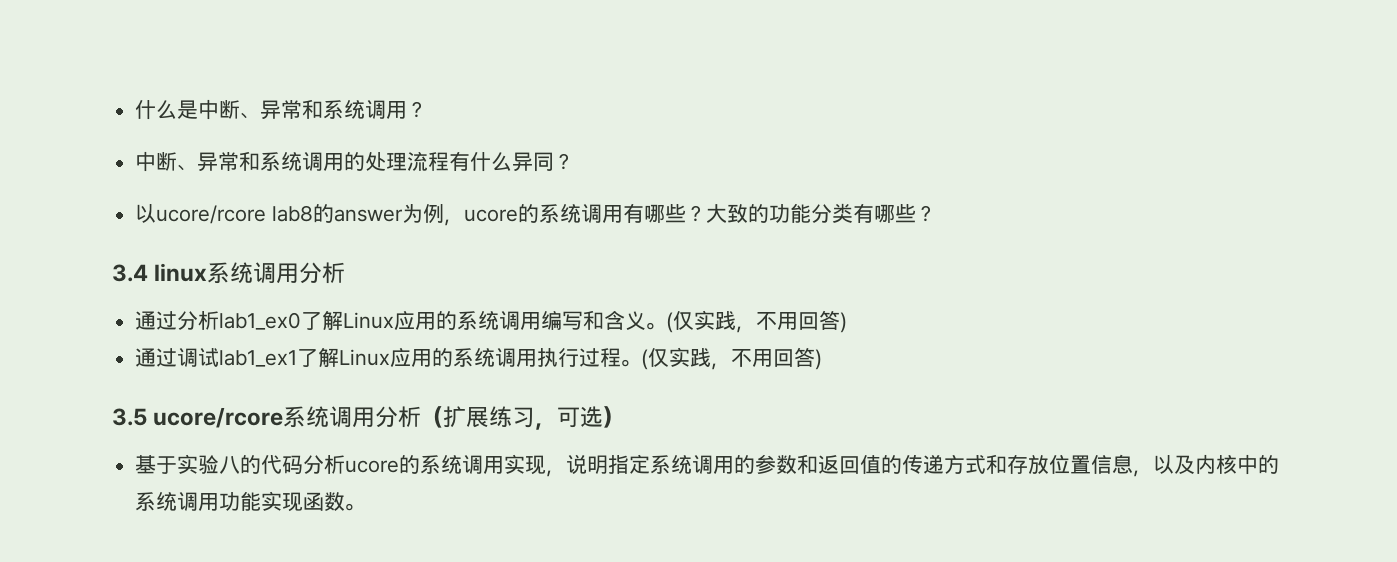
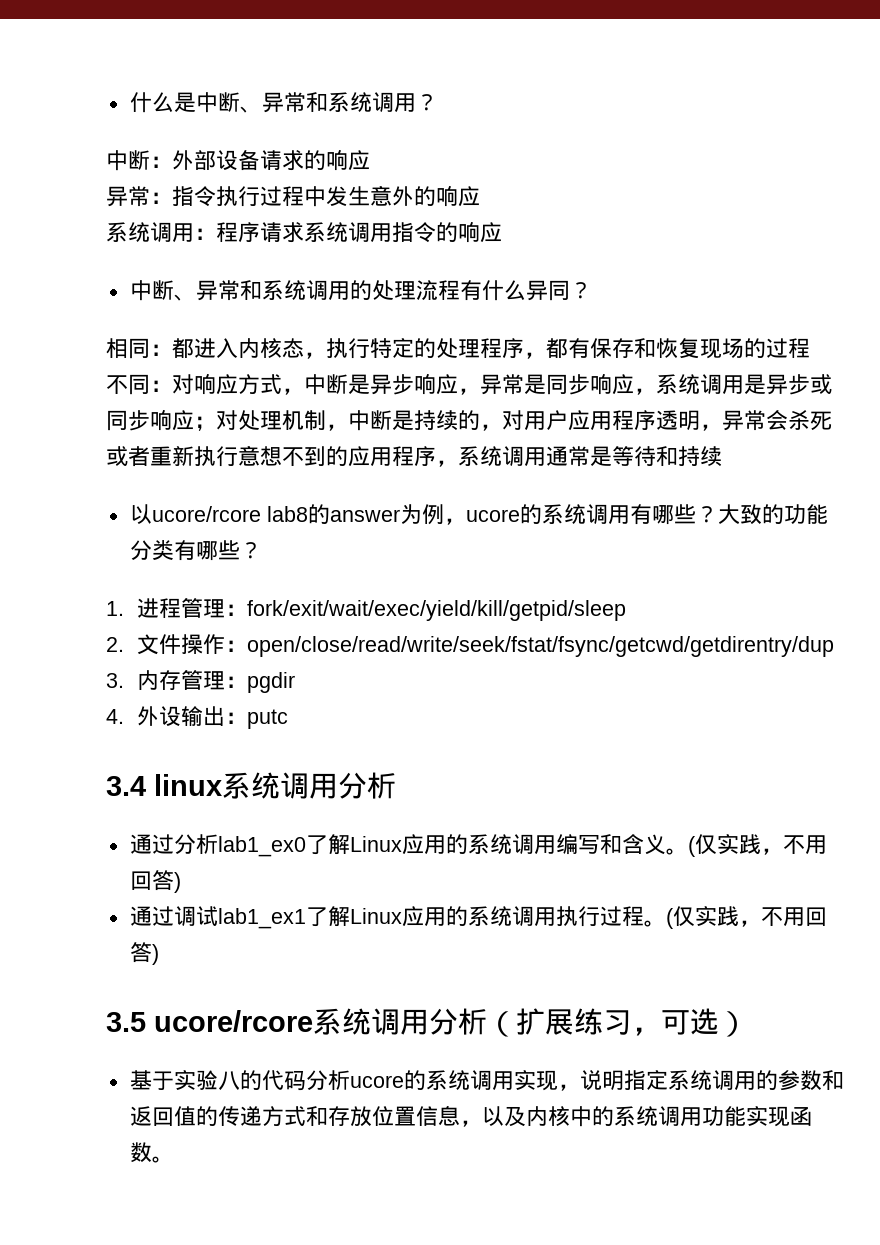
+ 中断：外部设备请求的响应
+ 异常：指令执行过程中发生意外的响应
+ 系统调用：程序请求系统调用指令的响应
+ 相同：都进入内核态，执行特定的处理程序，都有保存和恢复现场的过程
+ 不同：对响应方式，中断是异步响应，异常是同步响应，系统调用是异步或同步响应；对处理机制，中断是持续的，对用户应用程序透明，异常会杀死或者重新执行意想不到的应用程序，系统调用通常是等待和持续
+ 1.进程管理：fork/exit/wait/exec/yield/kill/getpid/sleep
+ 2.文件操作：open/close/read/write/seek/fstat/fsync/getcwd/getdirentry/dup
+ 3.内存管理：pgdir
+ 4.外设输出：putc

